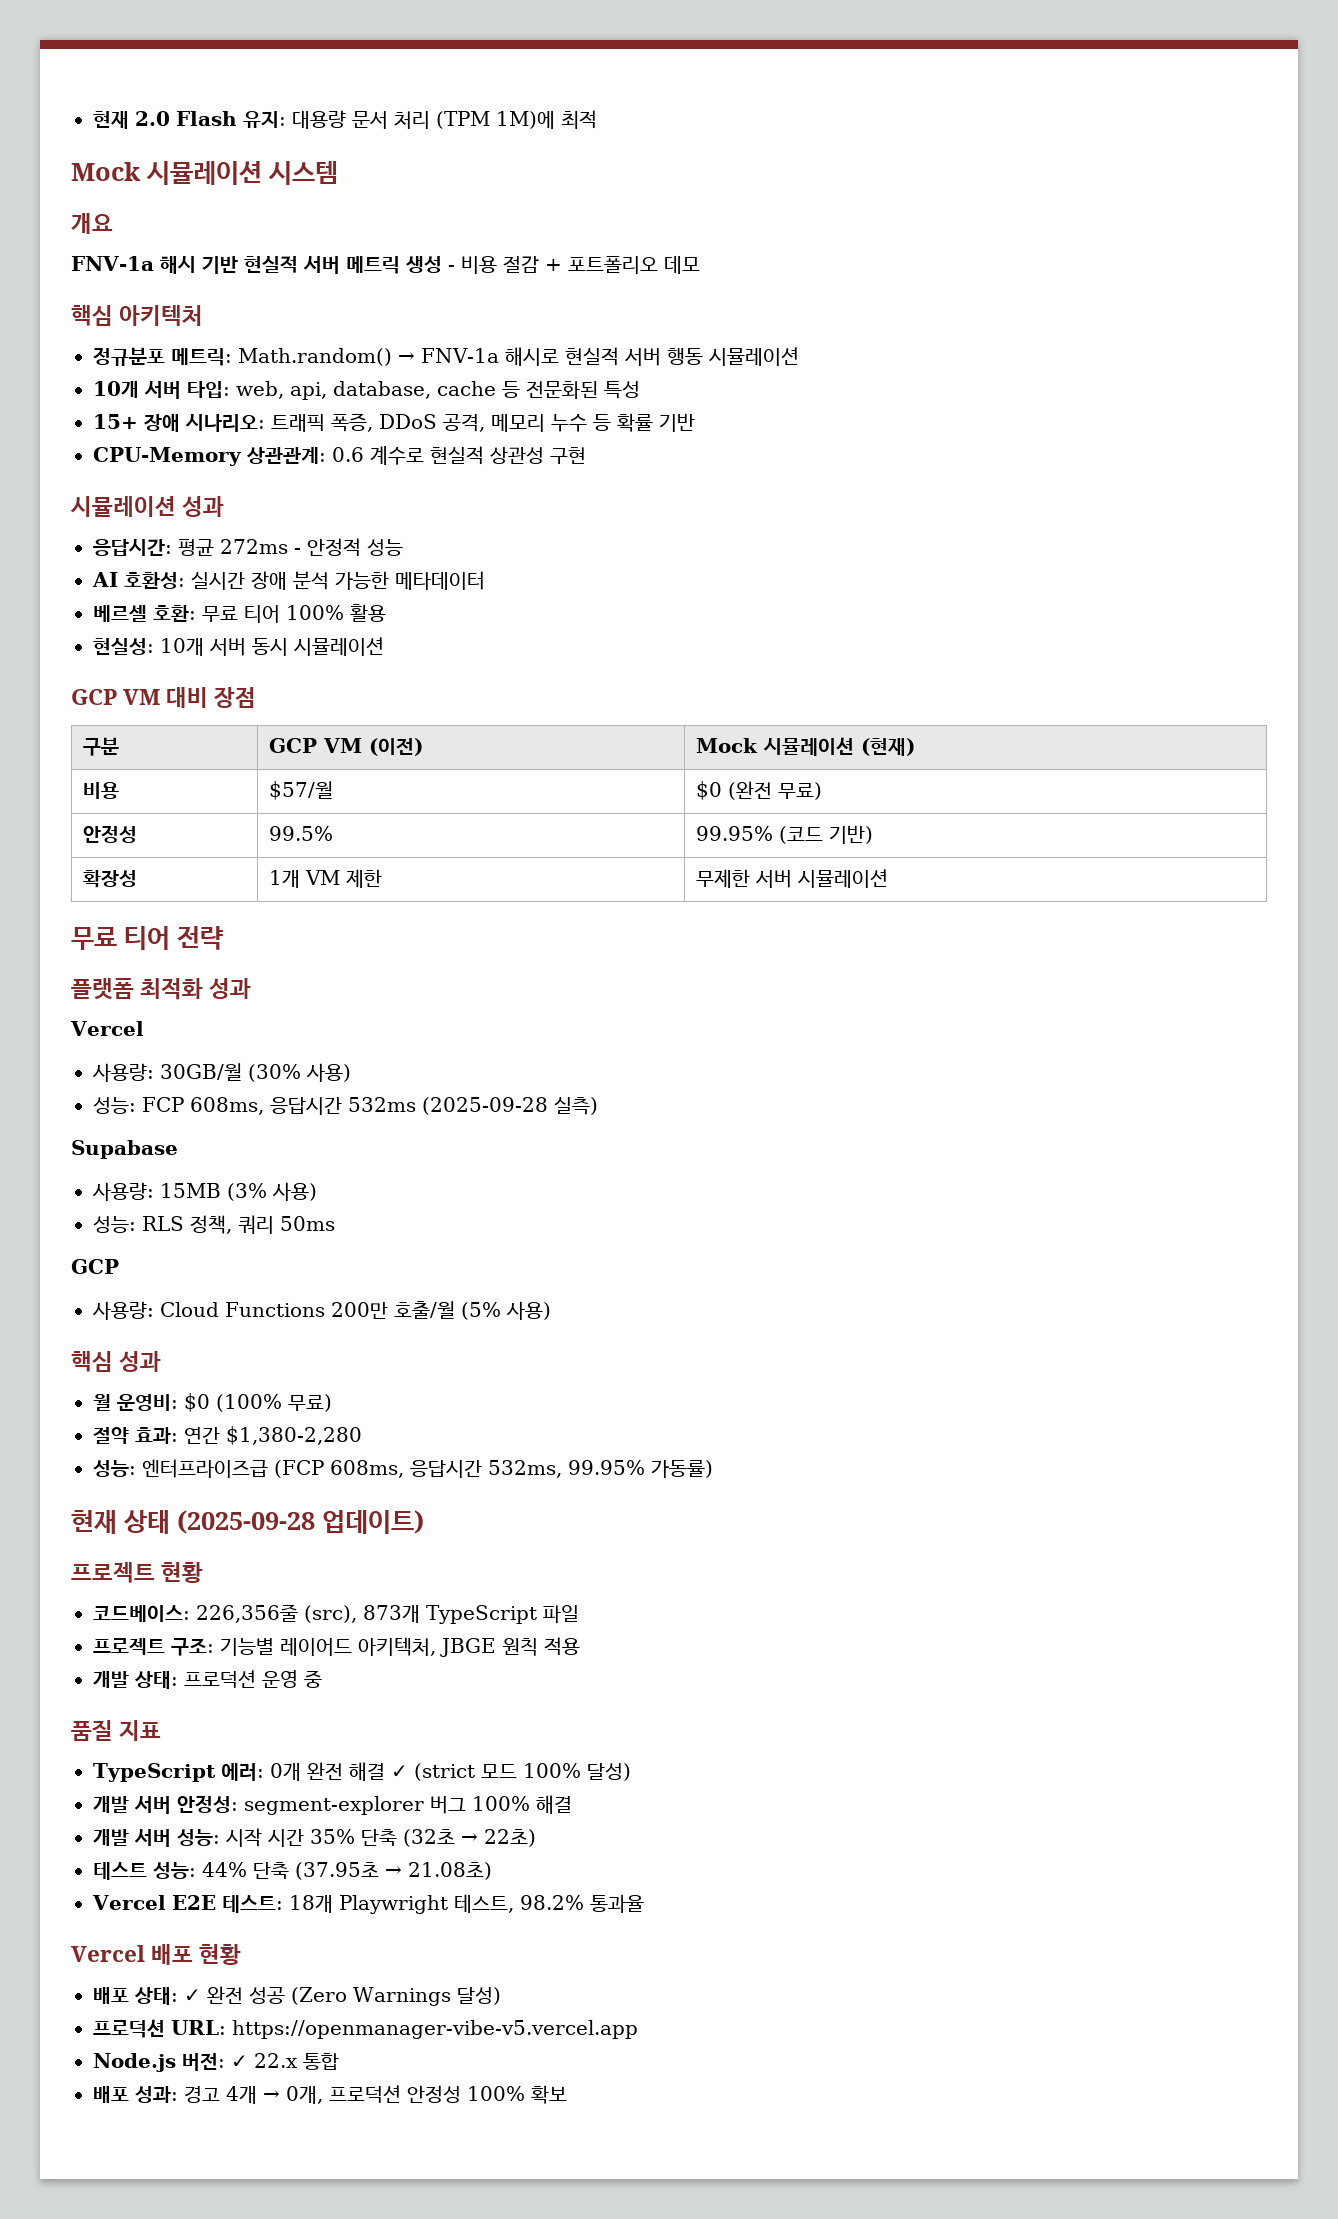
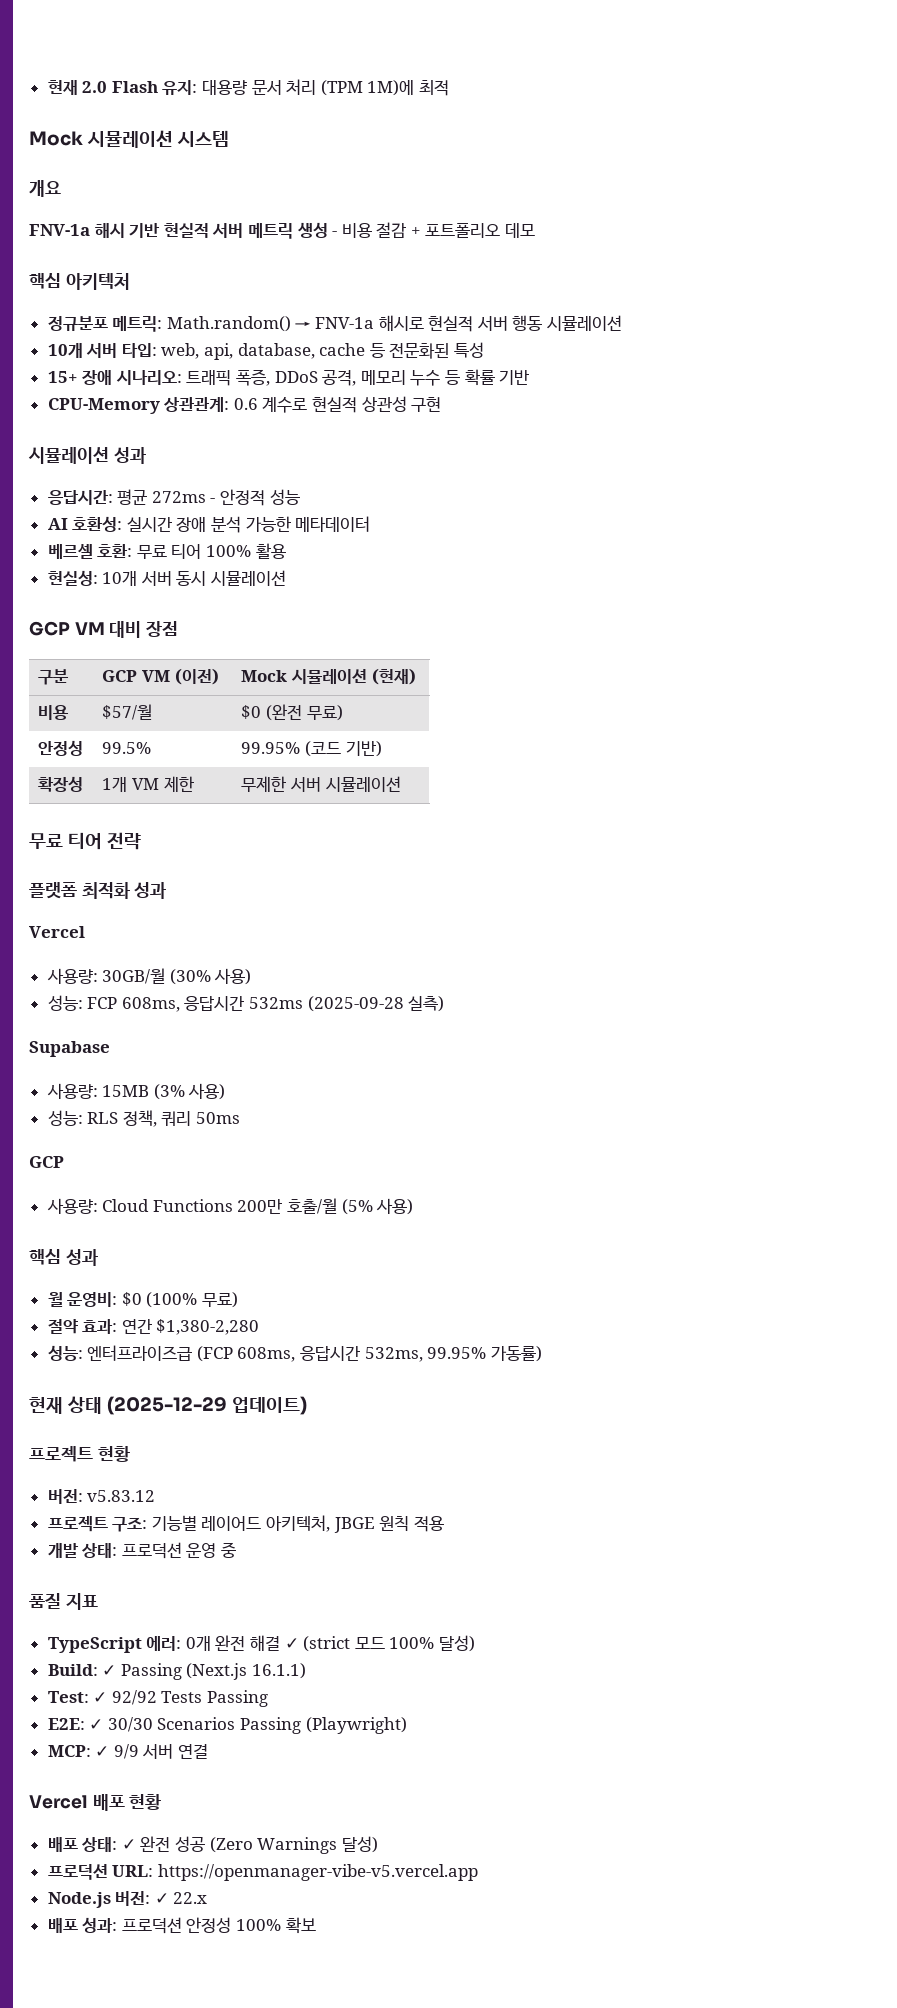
- 현재 상태 (2025-09-28 업데이트)
+ 현재 상태 (2025-12-29 업데이트)
- 코드베이스: 226,356줄 (src), 873개 TypeScript 파일
+ 버전: v5.83.12
- 개발 서버 안정성: segment-explorer 버그 100% 해결
- 개발 서버 성능: 시작 시간 35% 단축 (32초 → 22초)
- 테스트 성능: 44% 단축 (37.95초 → 21.08초)
- Vercel E2E 테스트: 18개 Playwright 테스트, 98.2% 통과율
+ Build: ✓ Passing (Next.js 16.1.1)
+ Test: ✓ 92/92 Tests Passing
+ E2E: ✓ 30/30 Scenarios Passing (Playwright)
+ MCP: ✓ 9/9 서버 연결
- Node.js 버전: ✓ 22.x 통합
+ Node.js 버전: ✓ 22.x
- 배포 성과: 경고 4개 → 0개, 프로덕션 안정성 100% 확보
+ 배포 성과: 프로덕션 안정성 100% 확보

